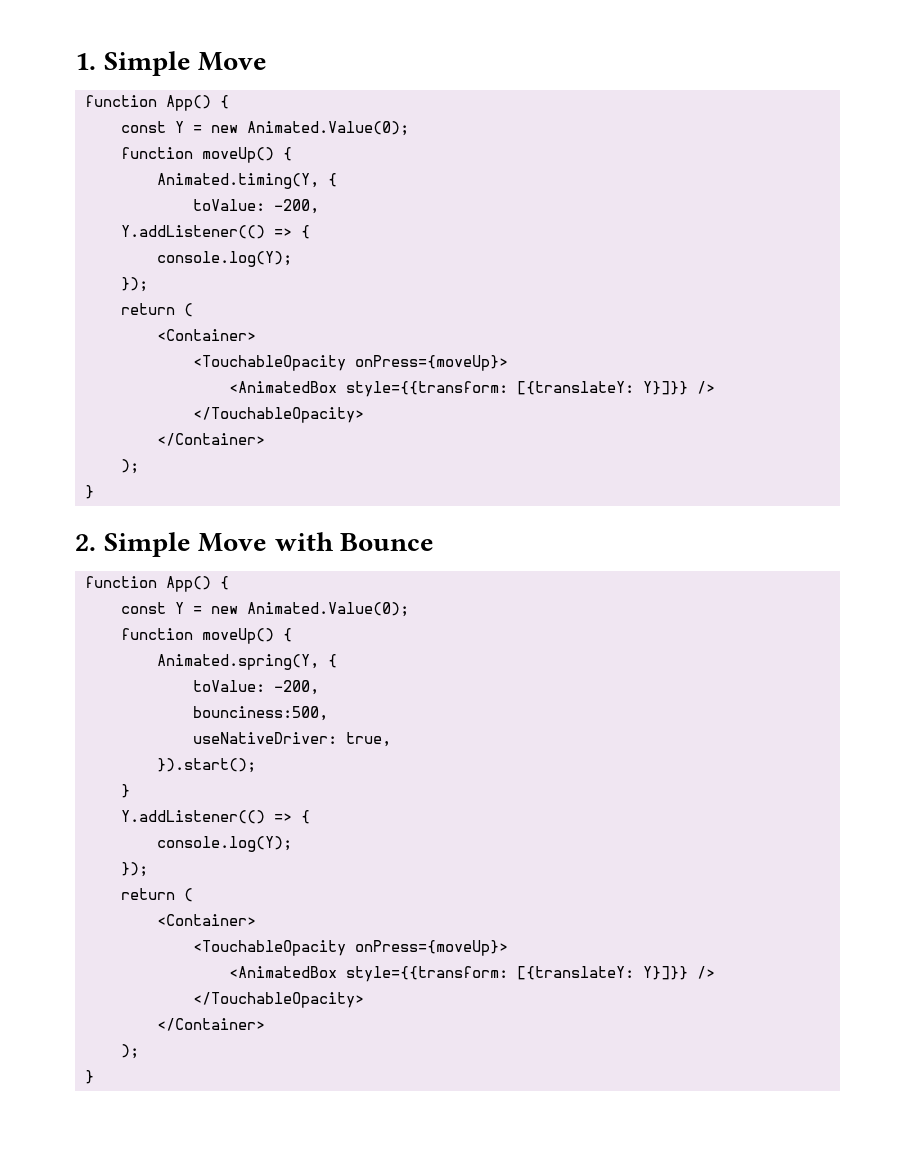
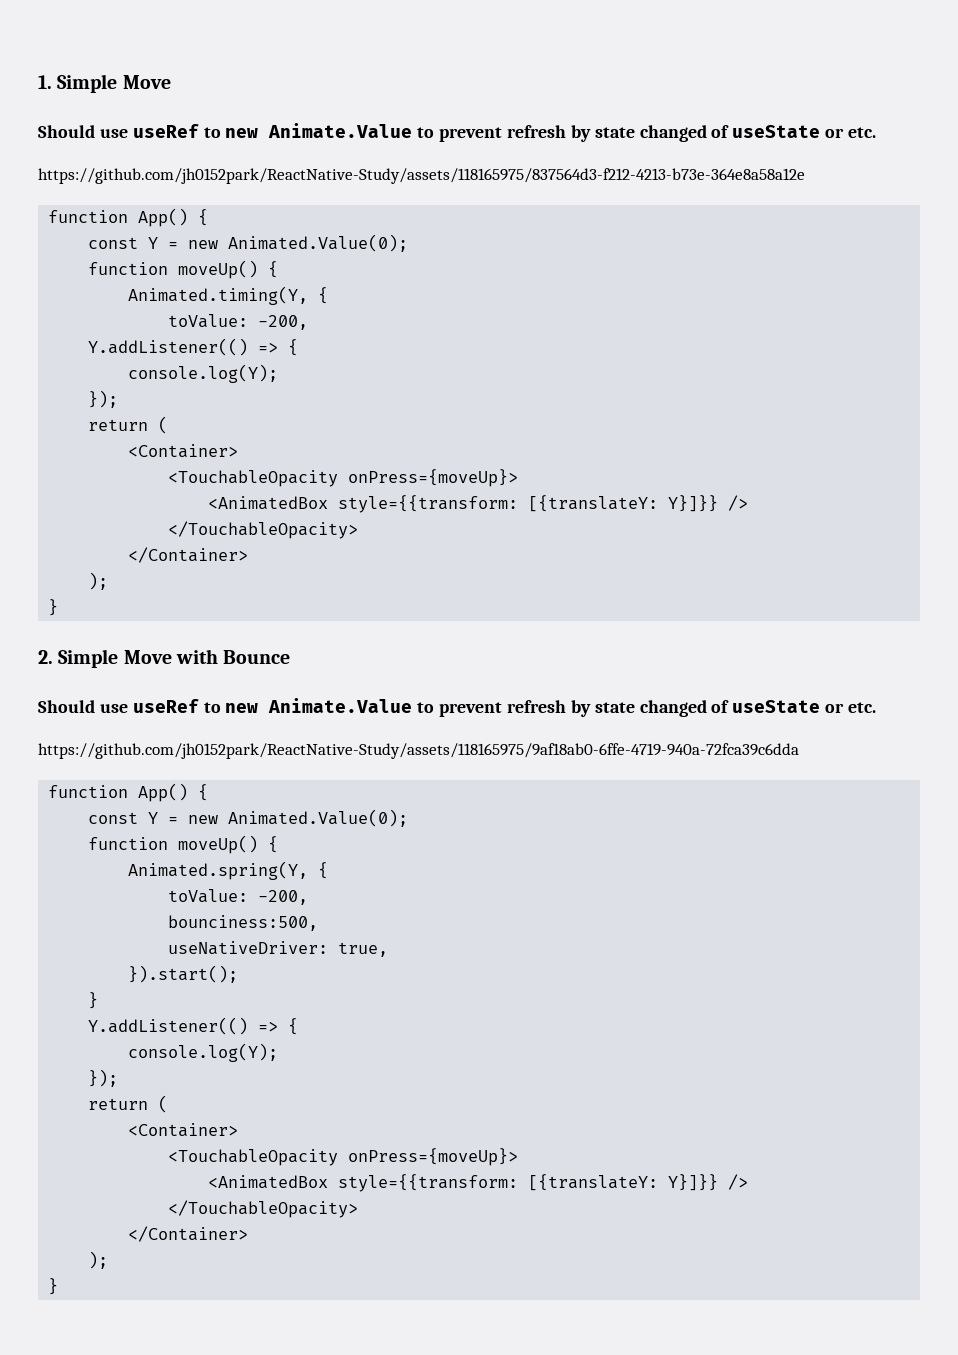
  1. Simple Move
+ Should use useRef to new Animate.Value to prevent refresh by state changed of useState or etc.
+ https://github.com/jh0152park/ReactNative-Study/assets/118165975/837564d3-f212-4213-b73e-364e8a58a12e
  2. Simple Move with Bounce
+ Should use useRef to new Animate.Value to prevent refresh by state changed of useState or etc.
+ https://github.com/jh0152park/ReactNative-Study/assets/118165975/9af18ab0-6ffe-4719-940a-72fca39c6dda

